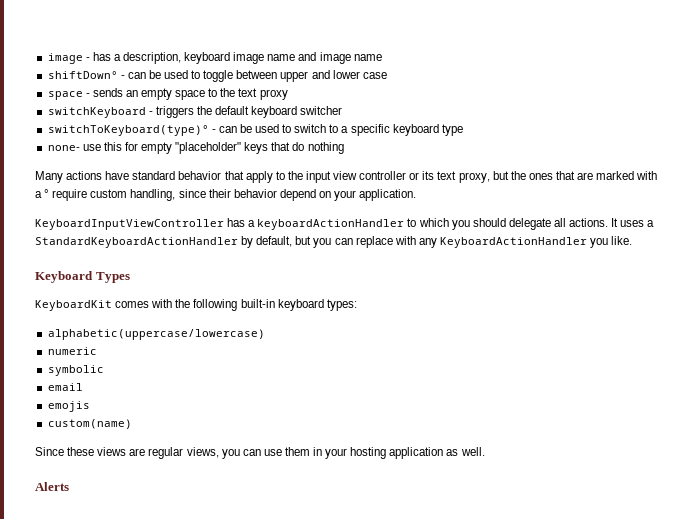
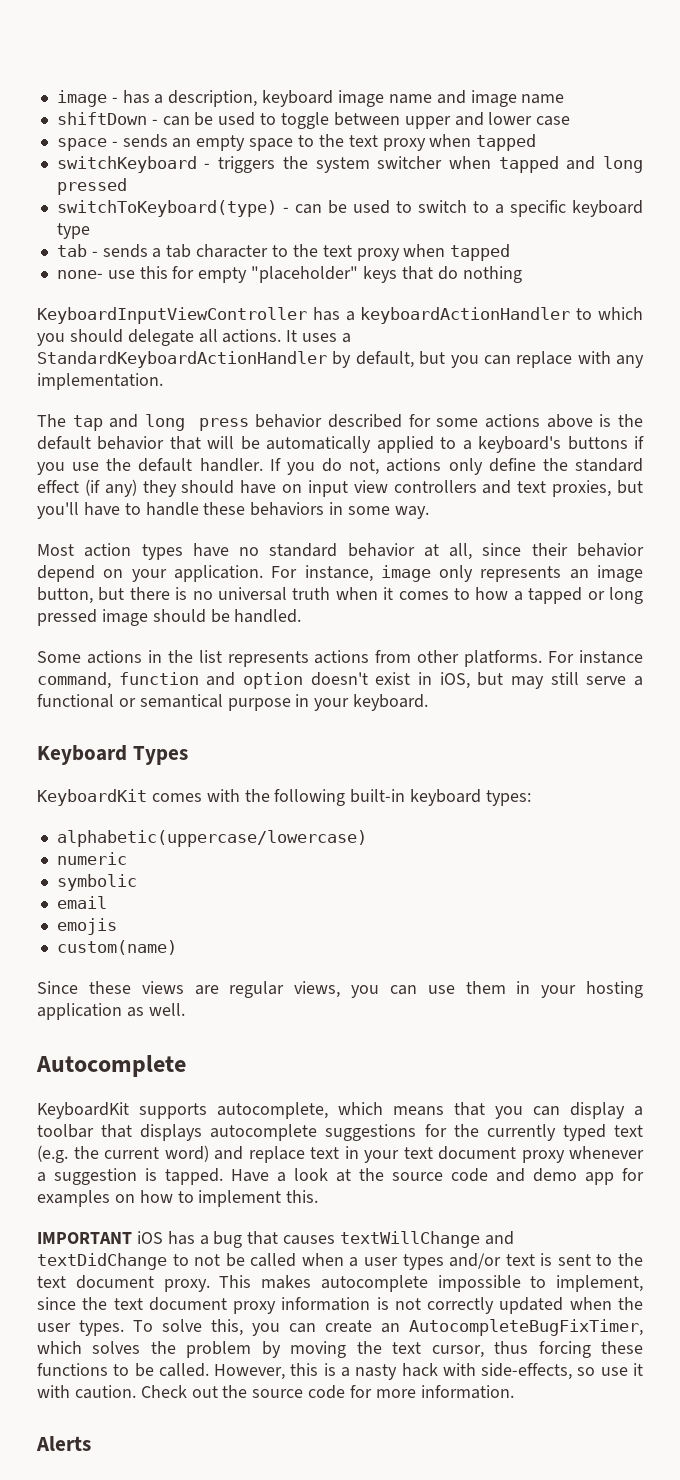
- shiftDown° - can be used to toggle between upper and lower case
+ shiftDown - can be used to toggle between upper and lower case
- space - sends an empty space to the text proxy
+ space - sends an empty space to the text proxy when tapped
- switchKeyboard - triggers the default keyboard switcher
- switchToKeyboard(type)° - can be used to switch to a specific keyboard type
+ switchKeyboard - triggers the system switcher when tapped and long pressed
+ switchToKeyboard(type) - can be used to switch to a specific keyboard type
+ tab - sends a tab character to the text proxy when tapped
- Many actions have standard behavior that apply to the input view controller or its text proxy, but the ones that are marked with a ° require custom handling, since their behavior depend on your application.
- It uses a StandardKeyboardActionHandler by default, but you can replace with any KeyboardActionHandler you like.
+ It uses a StandardKeyboardActionHandler by default, but you can replace with any implementation.
+ The tap and long press behavior described for some actions above is the default behavior that will be automatically applied to a keyboard's buttons if you use the default handler. If you do not, actions only define the standard effect (if any) they should have on input view controllers and text proxies, but you'll have to handle these behaviors in some way.
+ Most action types have no standard behavior at all, since their behavior depend on your application. For instance, image only represents an image button, but there is no universal truth when it comes to how a tapped or long pressed image should be handled.
+ Some actions in the list represents actions from other platforms. For instance command, function and option doesn't exist in iOS, but may still serve a functional or semantical purpose in your keyboard.
+ Autocomplete
+ KeyboardKit supports autocomplete, which means that you can display a toolbar that displays autocomplete suggestions for the currently typed text (e.g. the current word) and replace text in your text document proxy whenever a suggestion is tapped. Have a look at the source code and demo app for examples on how to implement this.
+ IMPORTANT iOS has a bug that causes textWillChange and textDidChange to not be called when a user types and/or text is sent to the text document proxy. This makes autocomplete impossible to implement, since the text document proxy information is not correctly updated when the user types. To solve this, you can create an AutocompleteBugFixTimer, which solves the problem by moving the text cursor, thus forcing these functions to be called. However, this is a nasty hack with side-effects, so use it with caution. Check out the source code for more information.

